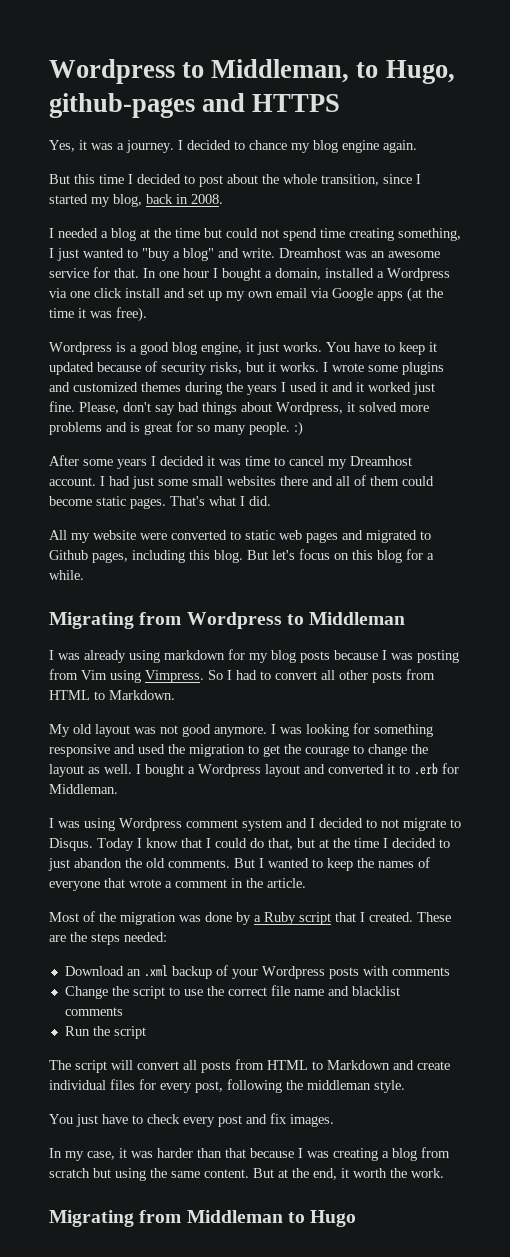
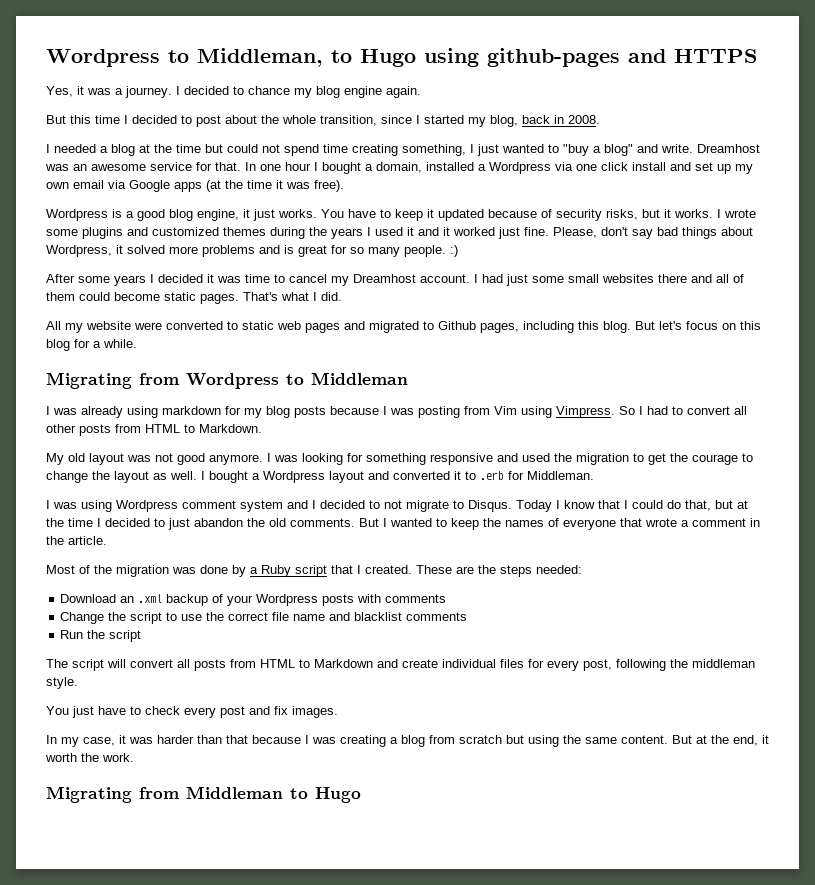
- Wordpress to Middleman, to Hugo, github-pages and HTTPS
+ Wordpress to Middleman, to Hugo using github-pages and HTTPS

